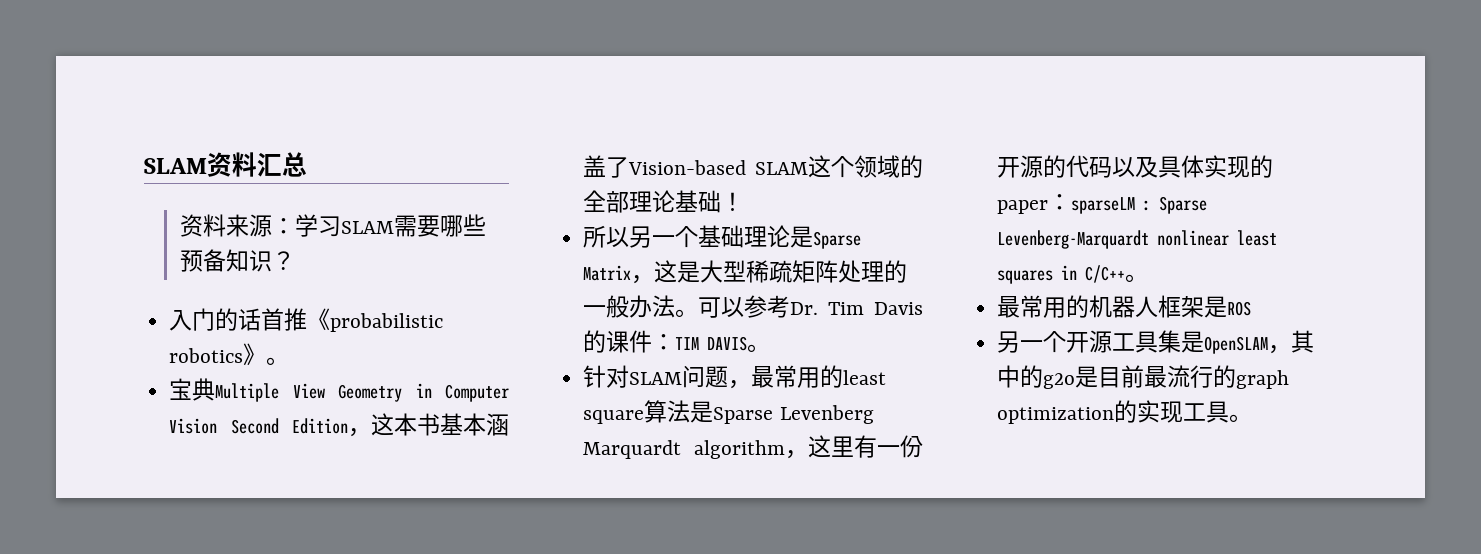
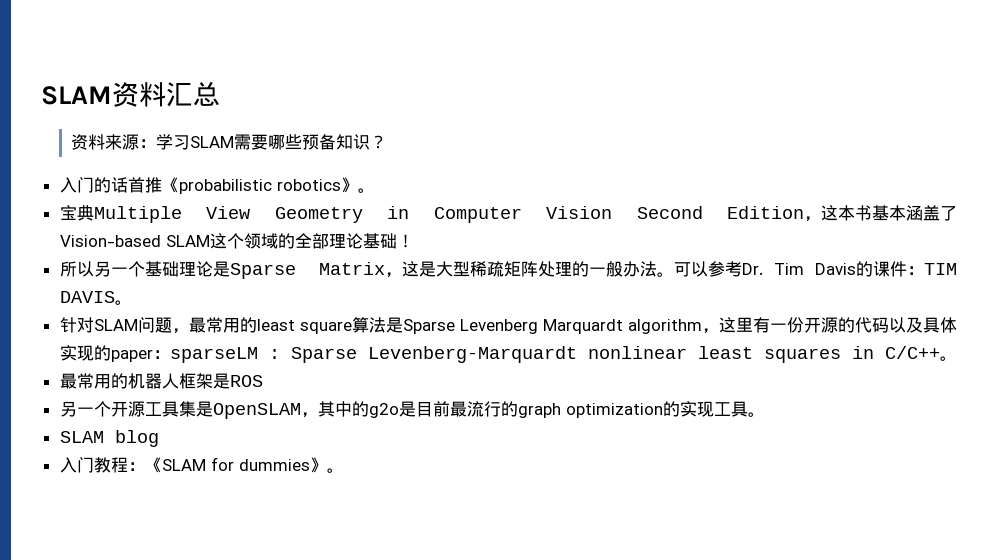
+ SLAM blog
+ 入门教程：《SLAM for dummies》。

